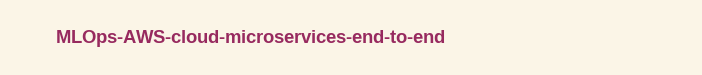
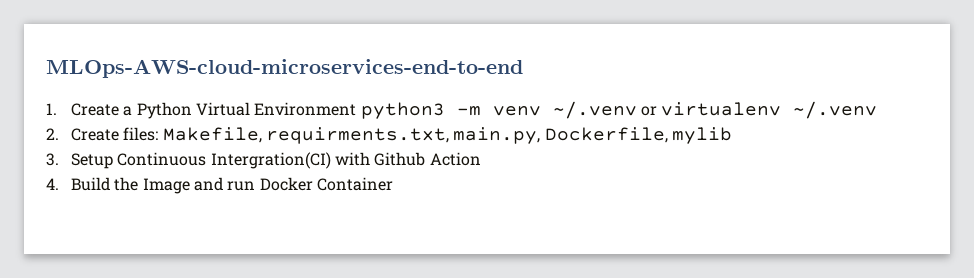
+ 1. Create a Python Virtual Environment python3 -m venv ~/.venv or virtualenv ~/.venv
+ 2. Create files: Makefile, requirments.txt, main.py, Dockerfile, mylib
+ 3. Setup Continuous Intergration(CI) with Github Action
+ 4. Build the Image and run Docker Container

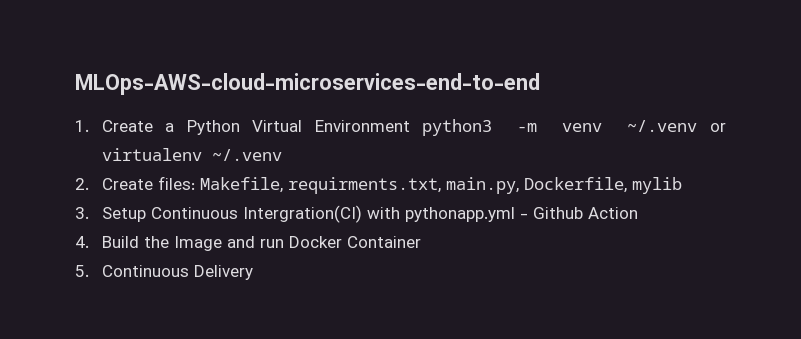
- 3. Setup Continuous Intergration(CI) with Github Action
+ 3. Setup Continuous Intergration(CI) with pythonapp.yml - Github Action
+ 5. Continuous Delivery

